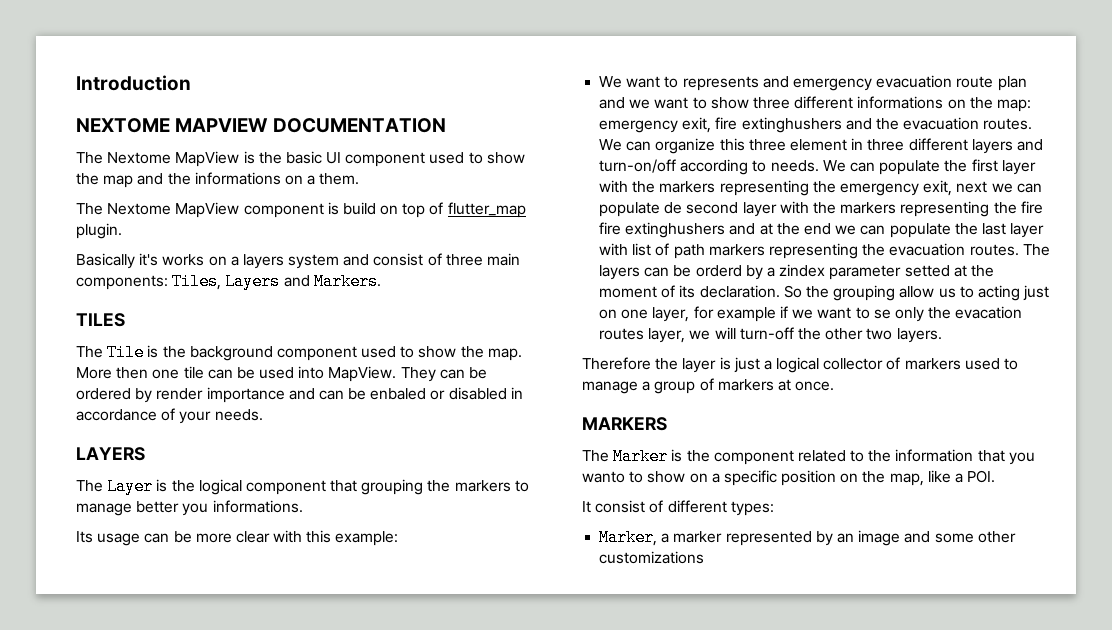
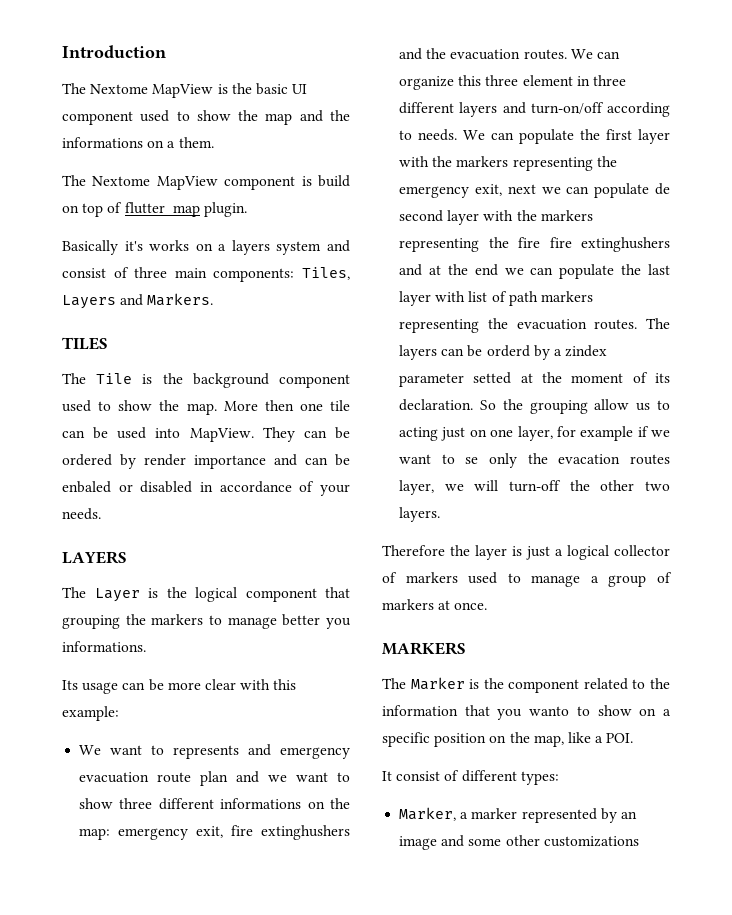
- NEXTOME MAPVIEW DOCUMENTATION

